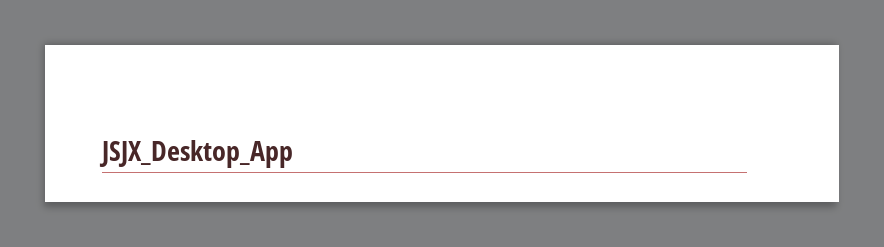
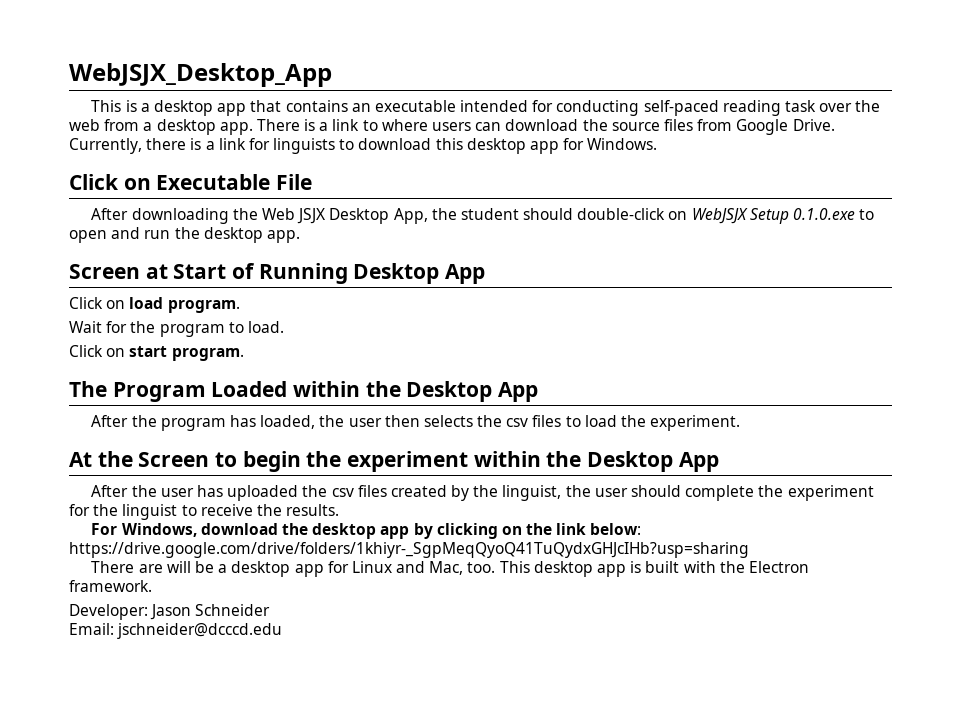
- JSJX_Desktop_App
+ WebJSJX_Desktop_App
+ This is a desktop app that contains an executable intended for conducting self-paced reading task over the web from a desktop app. There is a link to where users can download the source files from Google Drive. Currently, there is a link for linguists to download this desktop app for Windows.
+ Click on Executable File
+ After downloading the Web JSJX Desktop App, the student should double-click on WebJSJX Setup 0.1.0.exe to open and run the desktop app.
+ Screen at Start of Running Desktop App
+ Click on load program.
+ Wait for the program to load.
+ Click on start program.
+ The Program Loaded within the Desktop App
+ After the program has loaded, the user then selects the csv files to load the experiment.
+ At the Screen to begin the experiment within the Desktop App
+ After the user has uploaded the csv files created by the linguist, the user should complete the experiment for the linguist to receive the results.
+ For Windows, download the desktop app by clicking on the link below: https://drive.google.com/drive/folders/1khiyr-_SgpMeqQyoQ41TuQydxGHJcIHb?usp=sharing
+ There are will be a desktop app for Linux and Mac, too. This desktop app is built with the Electron framework.
+ Developer: Jason Schneider
+ Email: jschneider@dcccd.edu

